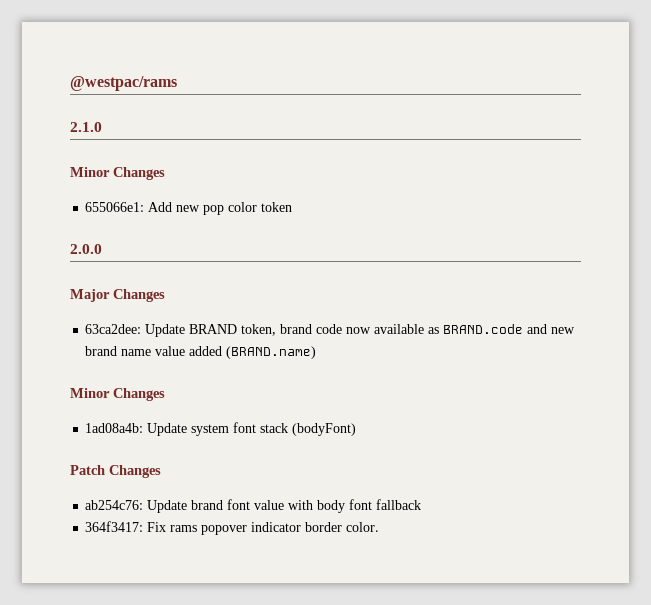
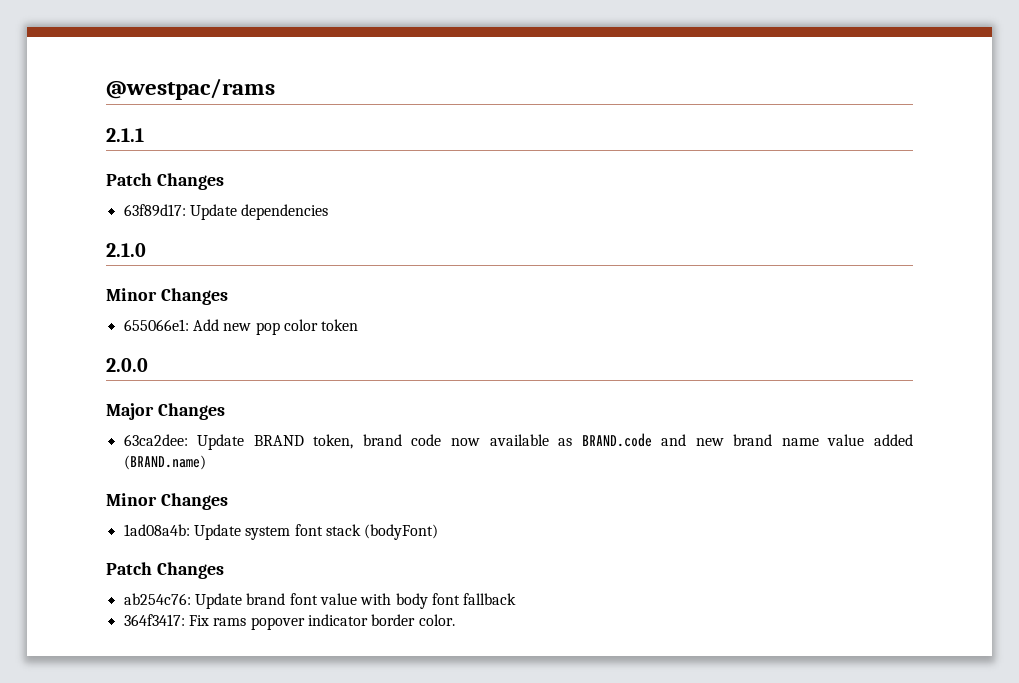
+ 2.1.1
+ Patch Changes
+ 63f89d17: Update dependencies

